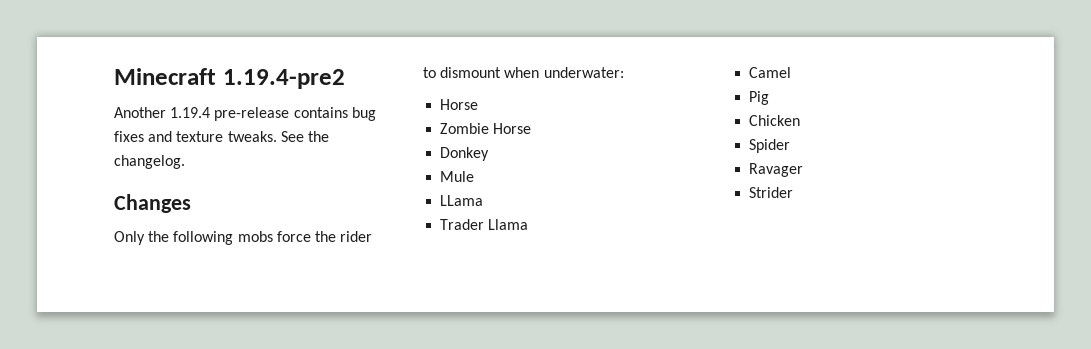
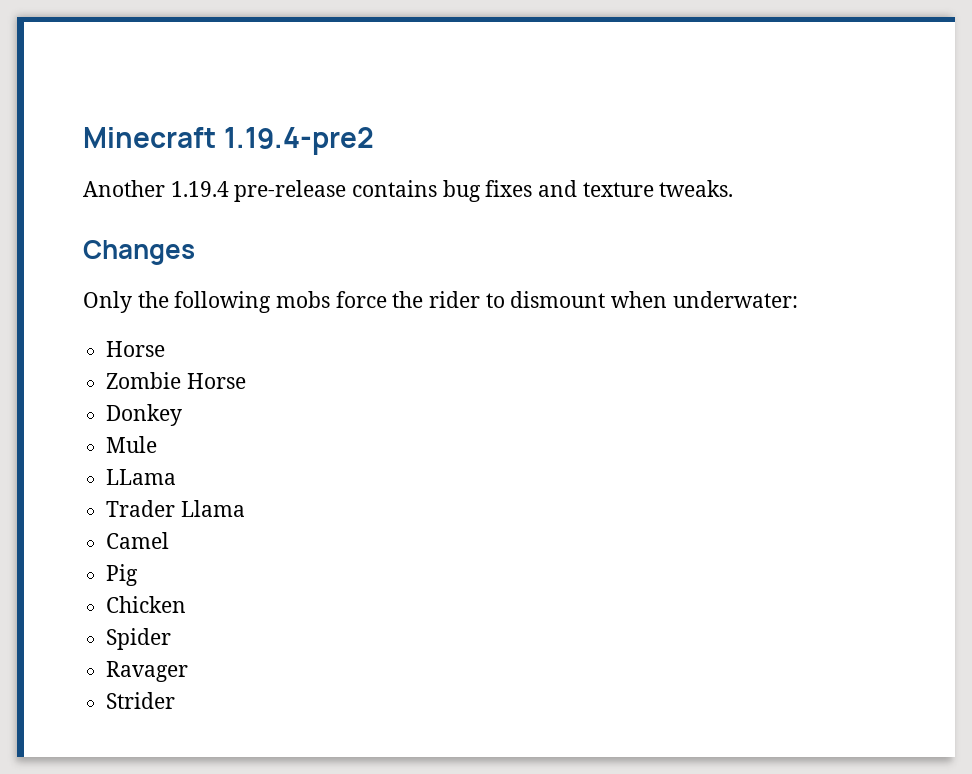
- See the changelog.

